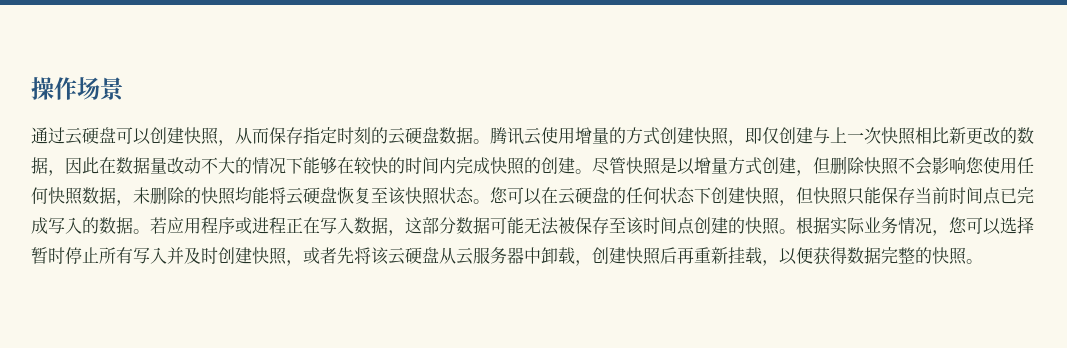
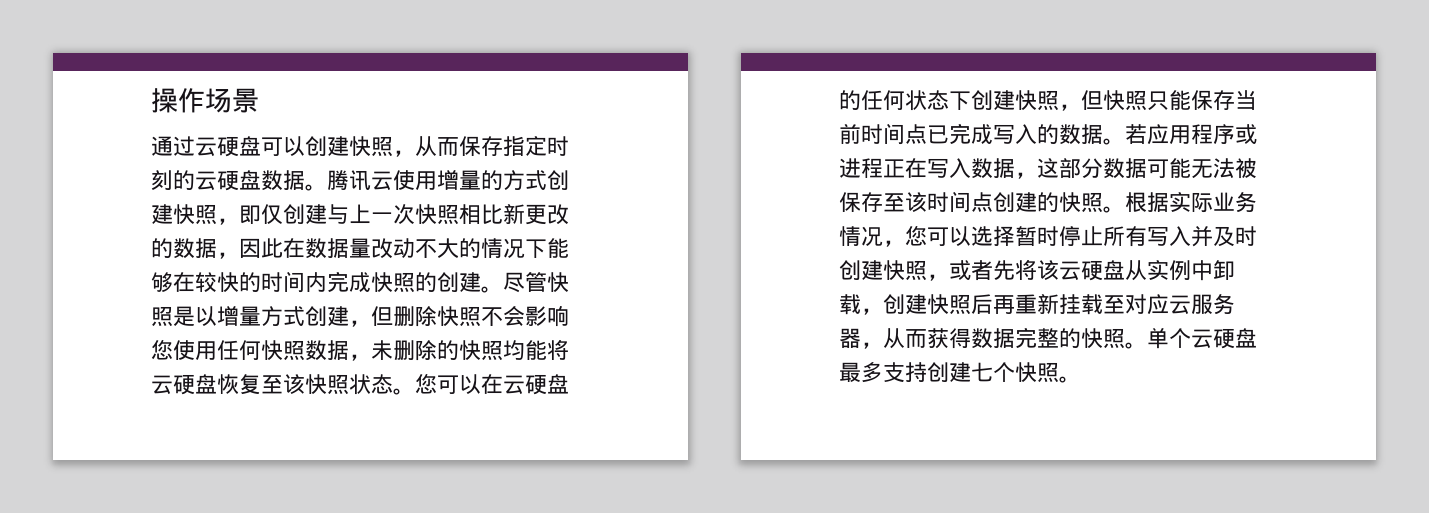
- 根据实际业务情况，您可以选择暂时停止所有写入并及时创建快照，或者先将该云硬盘从云服务器中卸载，创建快照后再重新挂载，以便获得数据完整的快照。
+ 根据实际业务情况，您可以选择暂时停止所有写入并及时创建快照，或者先将该云硬盘从实例中卸载，创建快照后再重新挂载至对应云服务器，从而获得数据完整的快照。
+ 单个云硬盘最多支持创建七个快照。

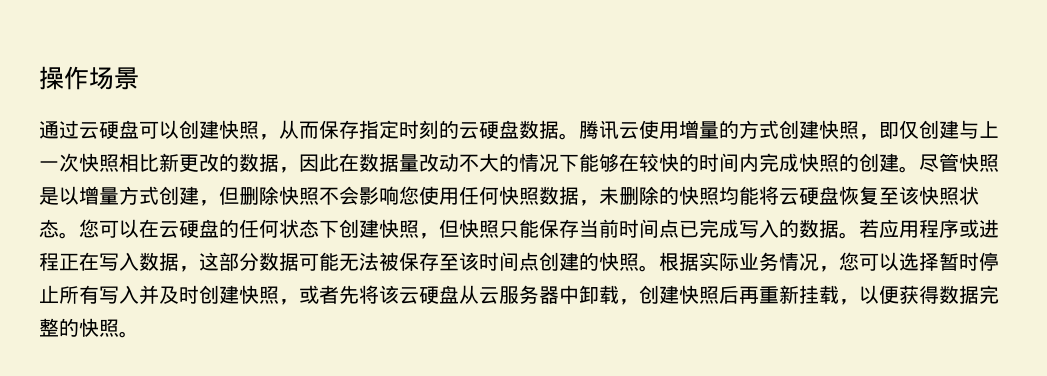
- 根据实际业务情况，您可以选择暂时停止所有写入并及时创建快照，或者先将该云硬盘从实例中卸载，创建快照后再重新挂载至对应云服务器，从而获得数据完整的快照。单个云硬盘最多支持创建七个快照。
+ 根据实际业务情况，您可以选择暂时停止所有写入并及时创建快照，或者先将该云硬盘从云服务器中卸载，创建快照后再重新挂载，以便获得数据完整的快照。

